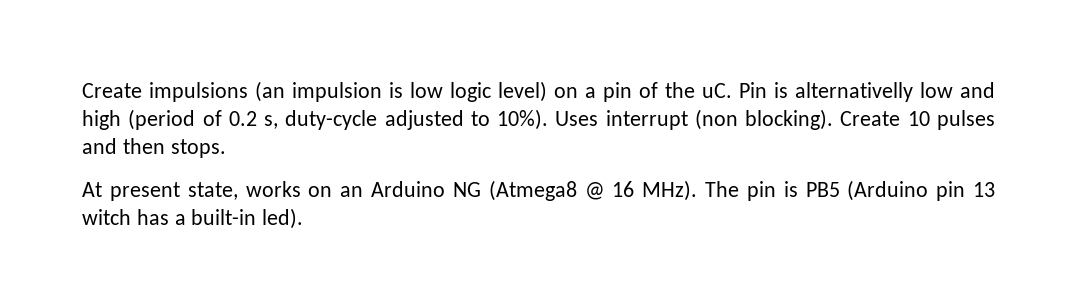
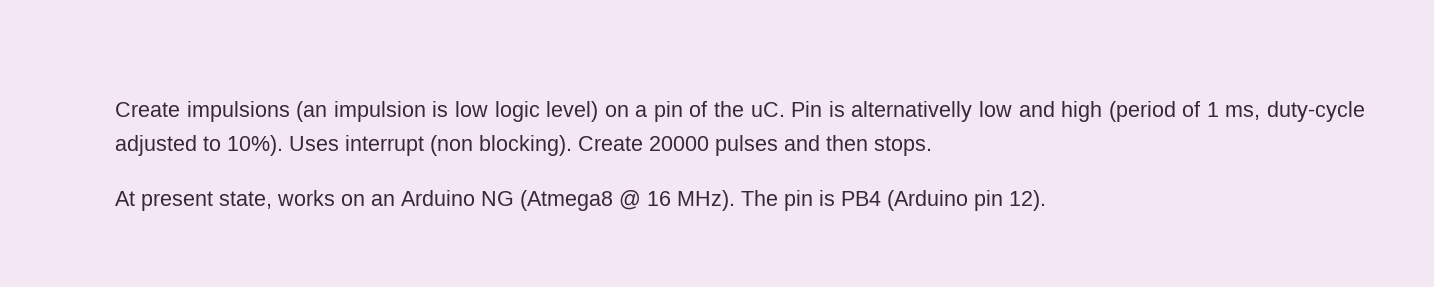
- Pin is alternativelly low and high (period of 0.2 s, duty-cycle adjusted to 10%).
+ Pin is alternativelly low and high (period of 1 ms, duty-cycle adjusted to 10%).
- Create 10 pulses and then stops.
+ Create 20000 pulses and then stops.
- The pin is PB5 (Arduino pin 13 witch has a built-in led).
+ The pin is PB4 (Arduino pin 12).

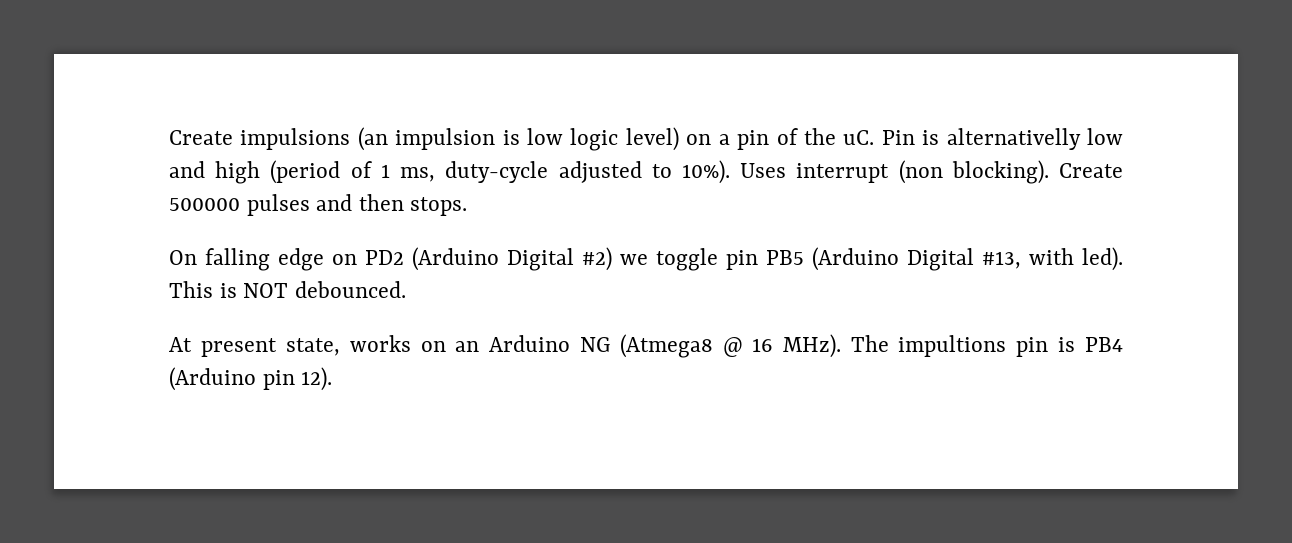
- Create 20000 pulses and then stops.
+ Create 500000 pulses and then stops.
+ On falling edge on PD2 (Arduino Digital #2) we toggle pin PB5 (Arduino Digital #13, with led). This is NOT debounced.
- The pin is PB4 (Arduino pin 12).
+ The impultions pin is PB4 (Arduino pin 12).

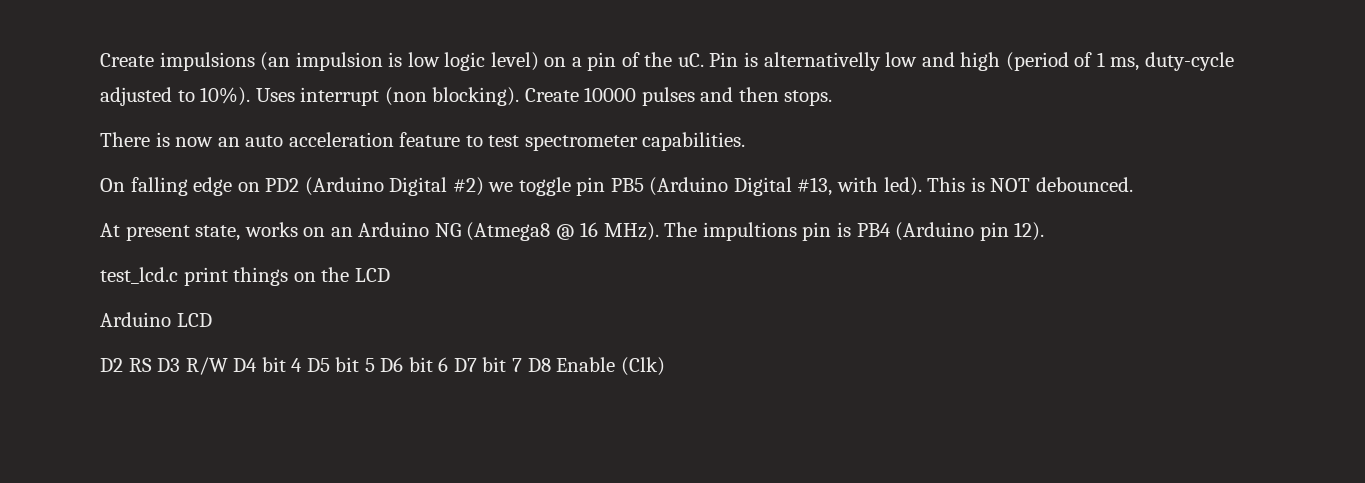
- Create 500000 pulses and then stops.
+ Create 10000 pulses and then stops.
+ There is now an auto acceleration feature to test spectrometer capabilities.
+ test_lcd.c print things on the LCD
+ Arduino LCD
+ D2 RS D3 R/W D4 bit 4 D5 bit 5 D6 bit 6 D7 bit 7 D8 Enable (Clk)

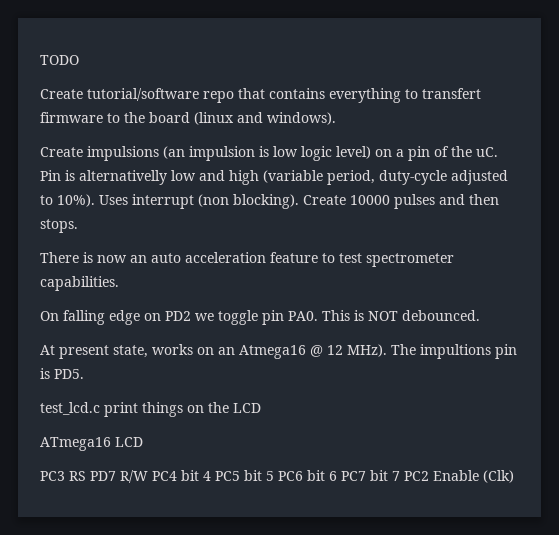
+ TODO
+ Create tutorial/software repo that contains everything to transfert firmware to the board (linux and windows).
- Pin is alternativelly low and high (period of 1 ms, duty-cycle adjusted to 10%).
+ Pin is alternativelly low and high (variable period, duty-cycle adjusted to 10%).
- On falling edge on PD2 (Arduino Digital #2) we toggle pin PB5 (Arduino Digital #13, with led). This is NOT debounced.
+ On falling edge on PD2 we toggle pin PA0. This is NOT debounced.
- At present state, works on an Arduino NG (Atmega8 @ 16 MHz).
+ At present state, works on an Atmega16 @ 12 MHz).
- The impultions pin is PB4 (Arduino pin 12).
+ The impultions pin is PD5.
- Arduino LCD
- D2 RS D3 R/W D4 bit 4 D5 bit 5 D6 bit 6 D7 bit 7 D8 Enable (Clk)
+ ATmega16 LCD
+ PC3 RS PD7 R/W PC4 bit 4 PC5 bit 5 PC6 bit 6 PC7 bit 7 PC2 Enable (Clk)

